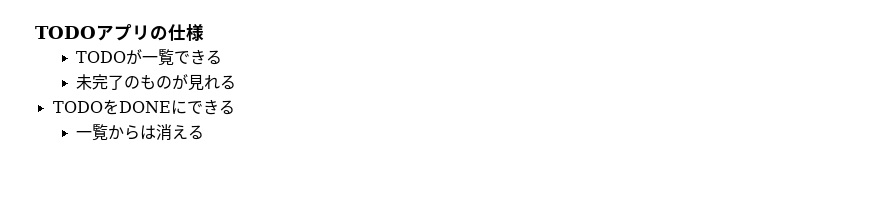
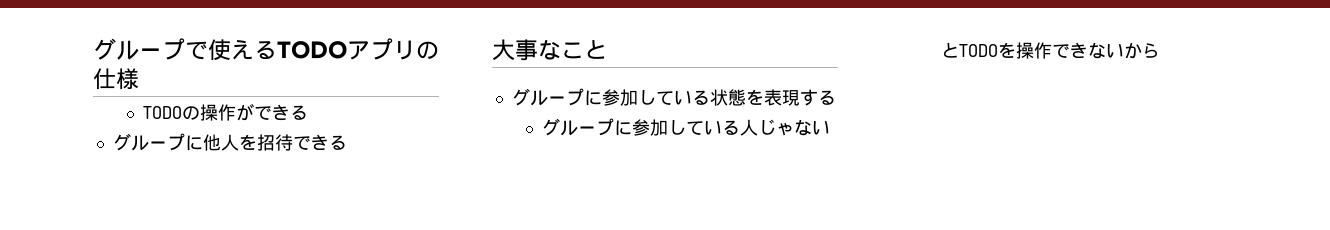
- TODOアプリの仕様
+ グループで使えるTODOアプリの仕様
- TODOが一覧できる
- 未完了のものが見れる
- TODOをDONEにできる
- 一覧からは消える
+ TODOの操作ができる
+ グループに他人を招待できる
+ 大事なこと
+ グループに参加している状態を表現する
+ グループに参加している人じゃないとTODOを操作できないから

